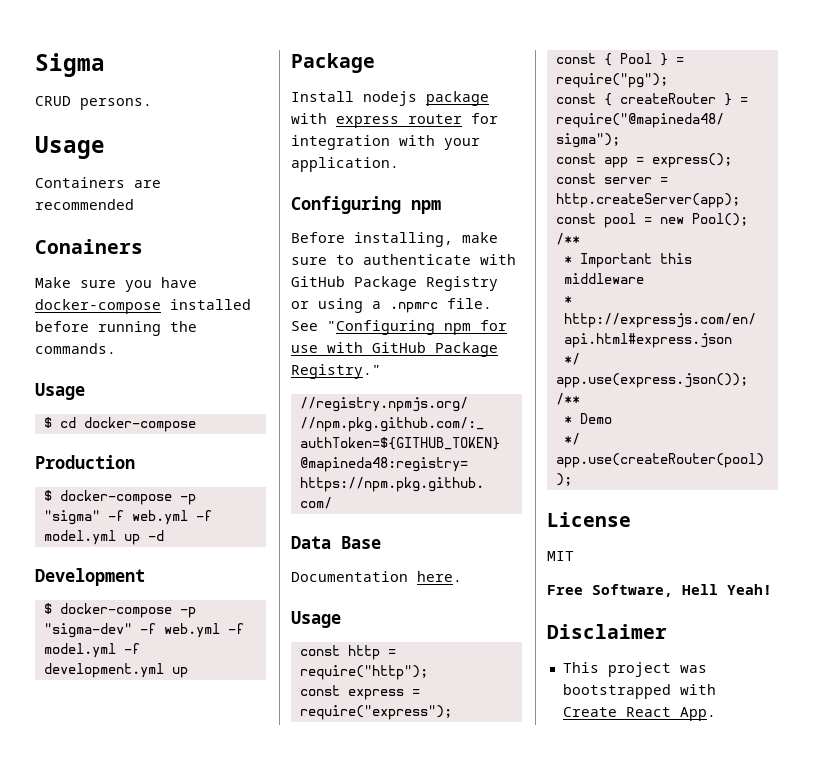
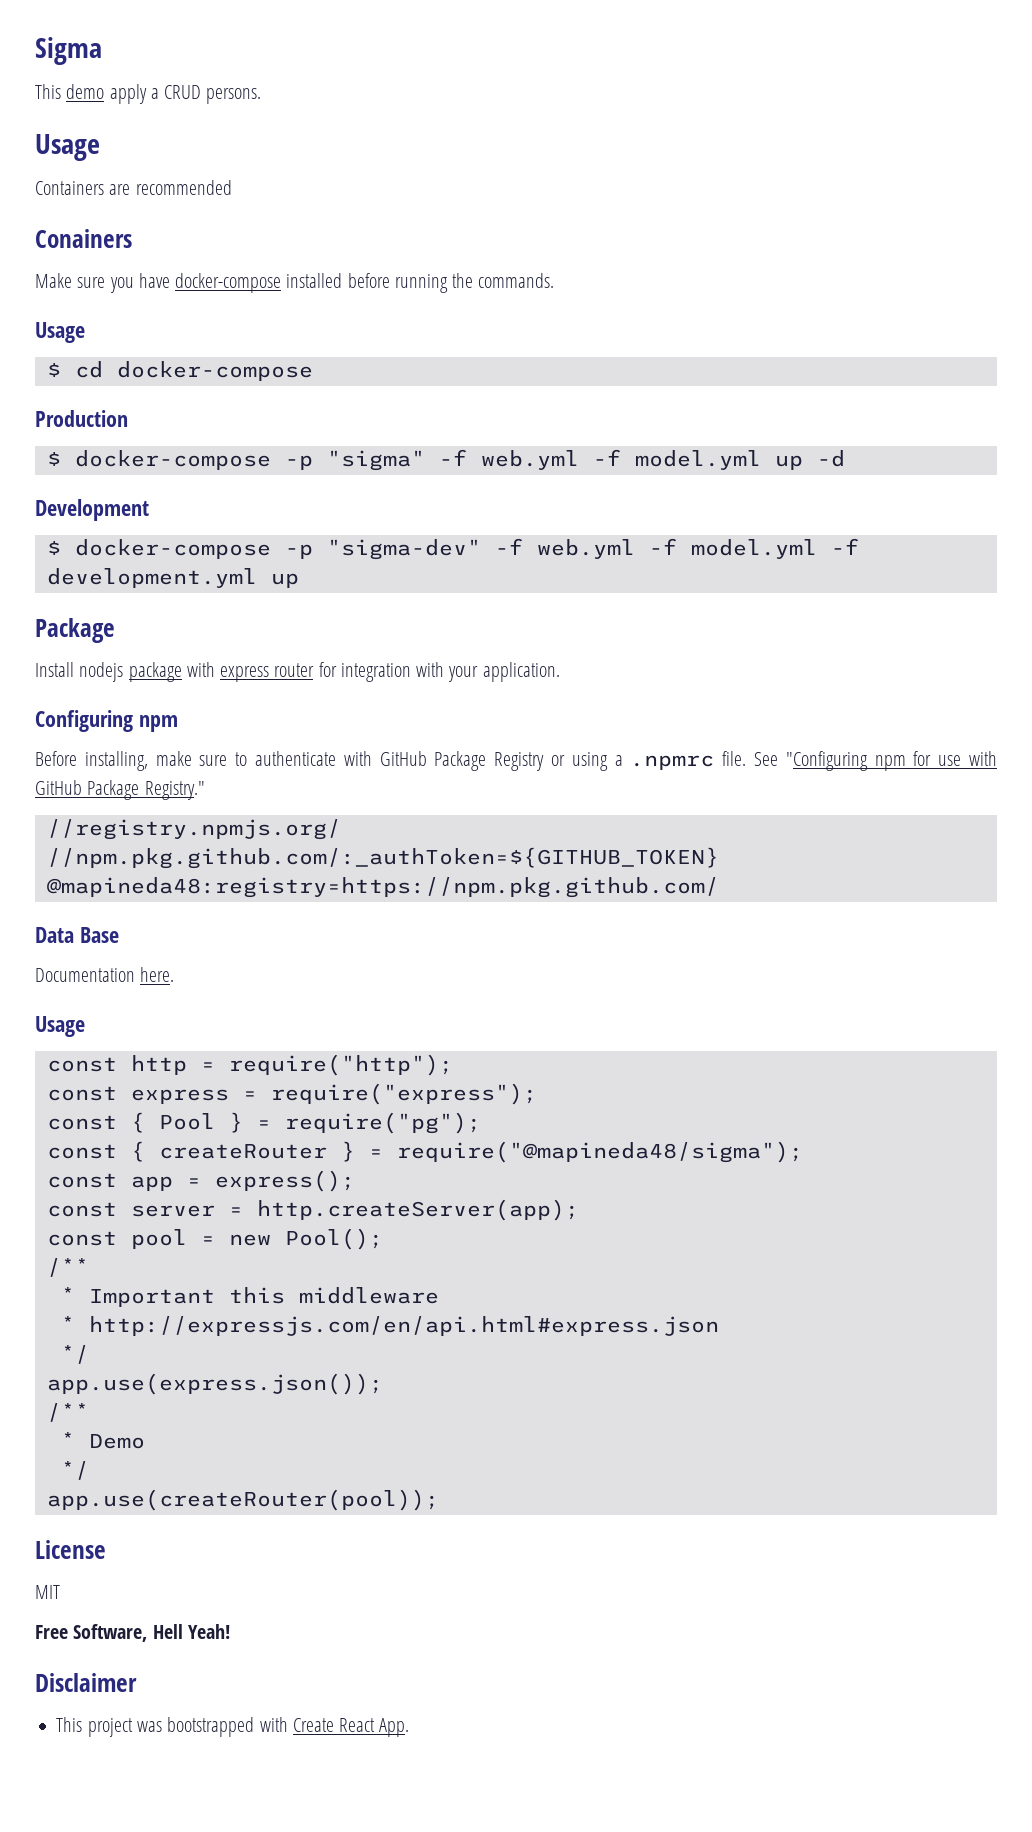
- CRUD persons.
+ This demo apply a CRUD persons.

